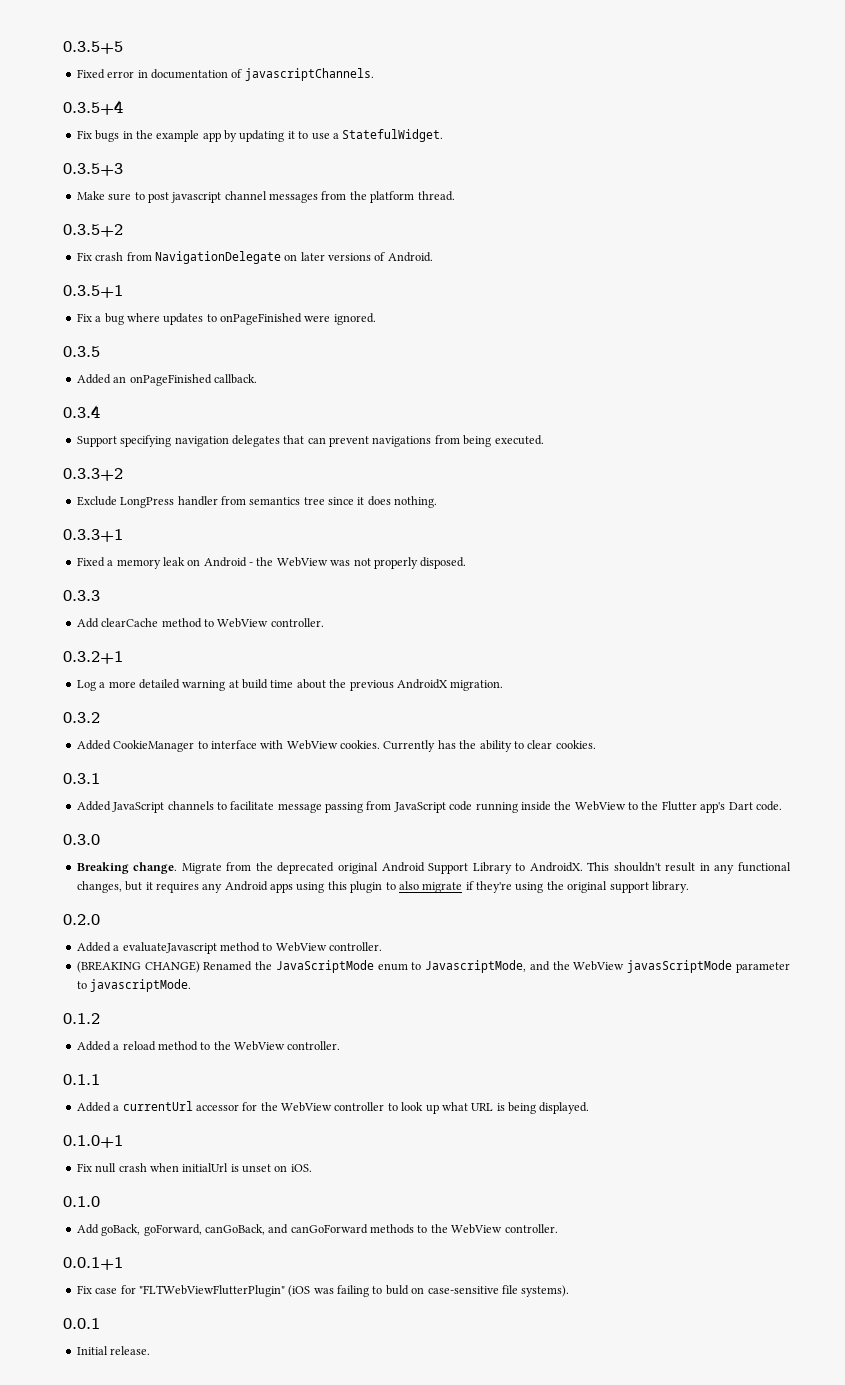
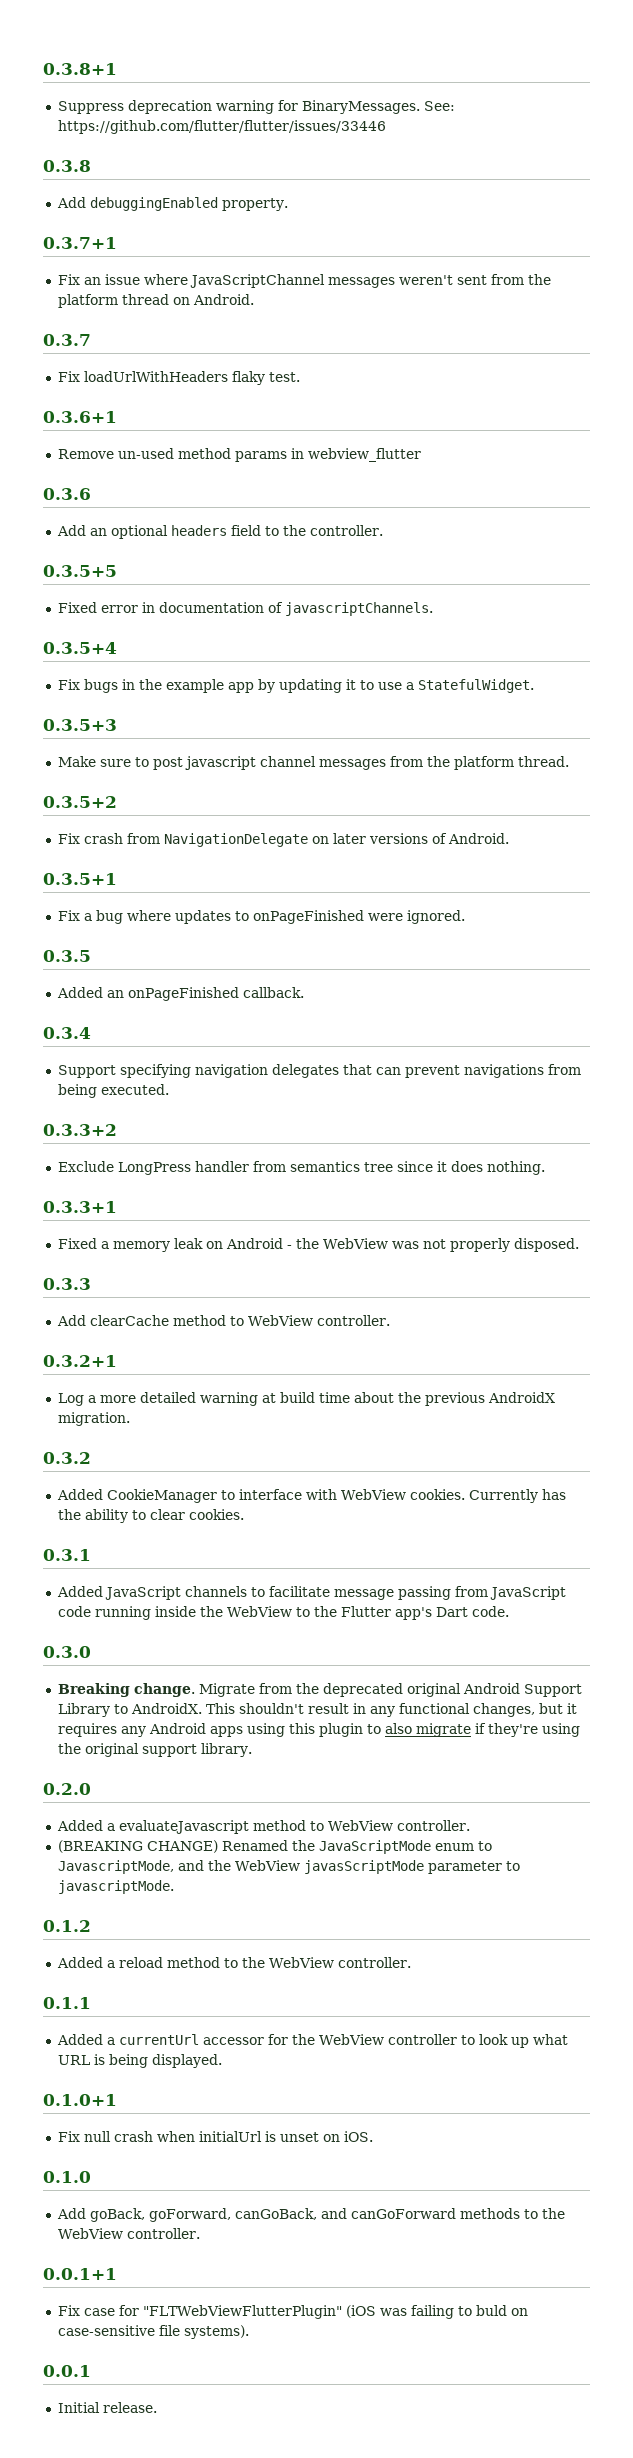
+ 0.3.8+1
+ Suppress deprecation warning for BinaryMessages. See: https://github.com/flutter/flutter/issues/33446
+ 0.3.8
+ Add debuggingEnabled property.
+ 0.3.7+1
+ Fix an issue where JavaScriptChannel messages weren't sent from the platform thread on Android.
+ 0.3.7
+ Fix loadUrlWithHeaders flaky test.
+ 0.3.6+1
+ Remove un-used method params in webview_flutter
+ 0.3.6
+ Add an optional headers field to the controller.

